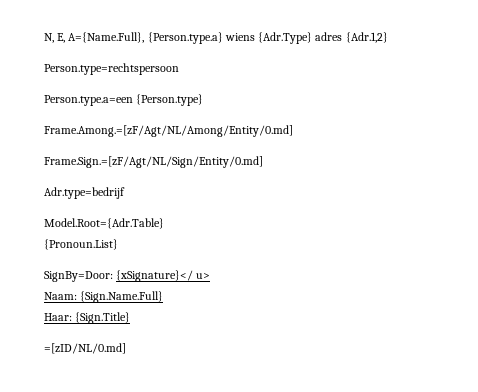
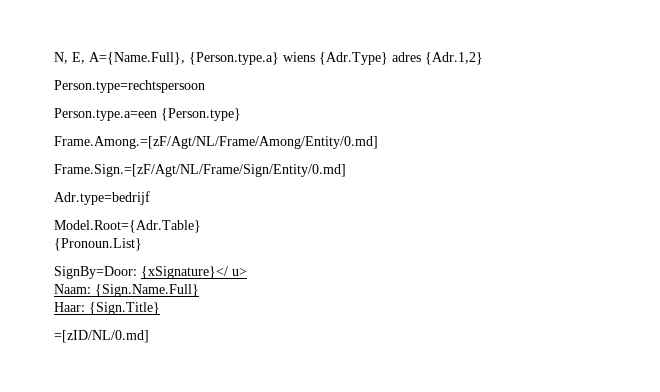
- Frame.Among.=[zF/Agt/NL/Among/Entity/0.md]
- Frame.Sign.=[zF/Agt/NL/Sign/Entity/0.md]
+ Frame.Among.=[zF/Agt/NL/Frame/Among/Entity/0.md]
+ Frame.Sign.=[zF/Agt/NL/Frame/Sign/Entity/0.md]

